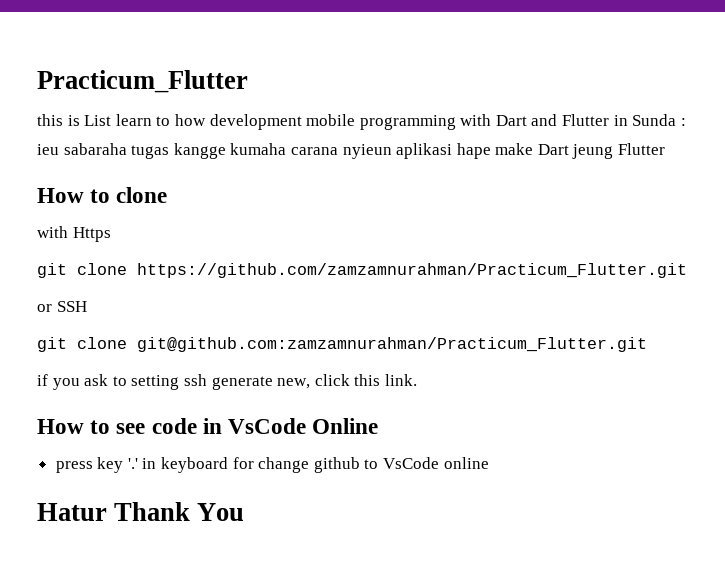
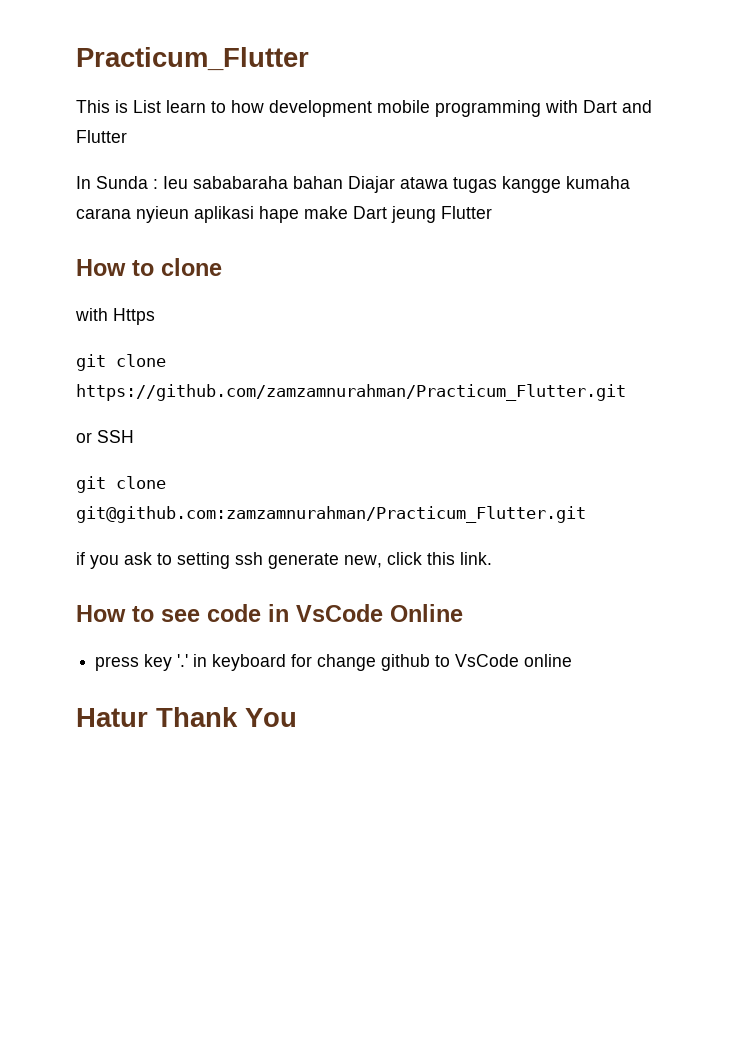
- this is List learn to how development mobile programming with Dart and Flutter in Sunda : ieu sabaraha tugas kangge kumaha carana nyieun aplikasi hape make Dart jeung Flutter
+ This is List learn to how development mobile programming with Dart and Flutter
+ In Sunda : Ieu sababaraha bahan Diajar atawa tugas kangge kumaha carana nyieun aplikasi hape make Dart jeung Flutter

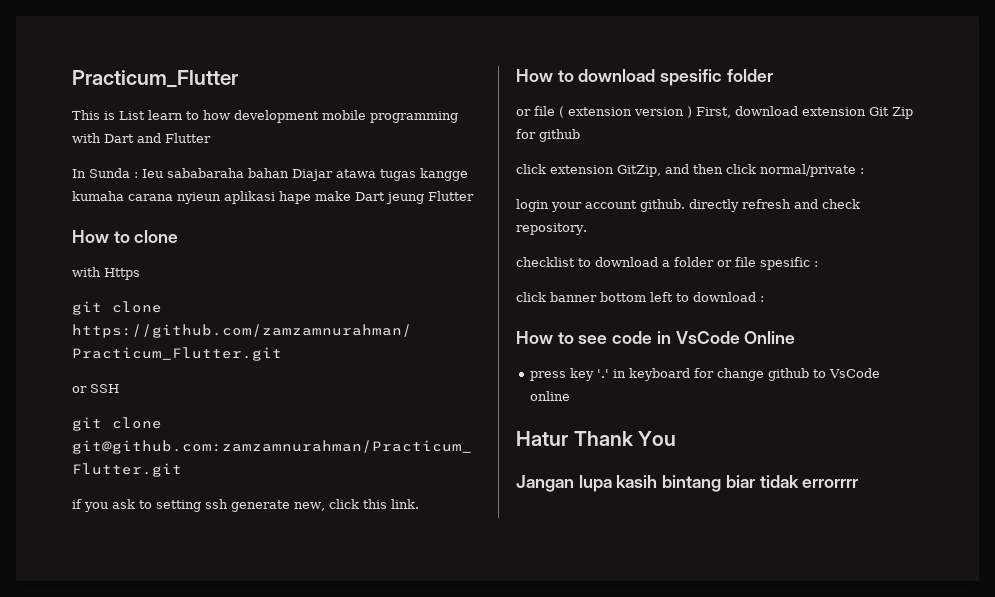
+ How to download spesific folder
+ or file ( extension version ) First, download extension Git Zip for github
+ click extension GitZip, and then click normal/private :
+ login your account github. directly refresh and check repository.
+ checklist to download a folder or file spesific :
+ click banner bottom left to download :
+ Jangan lupa kasih bintang biar tidak errorrrr

